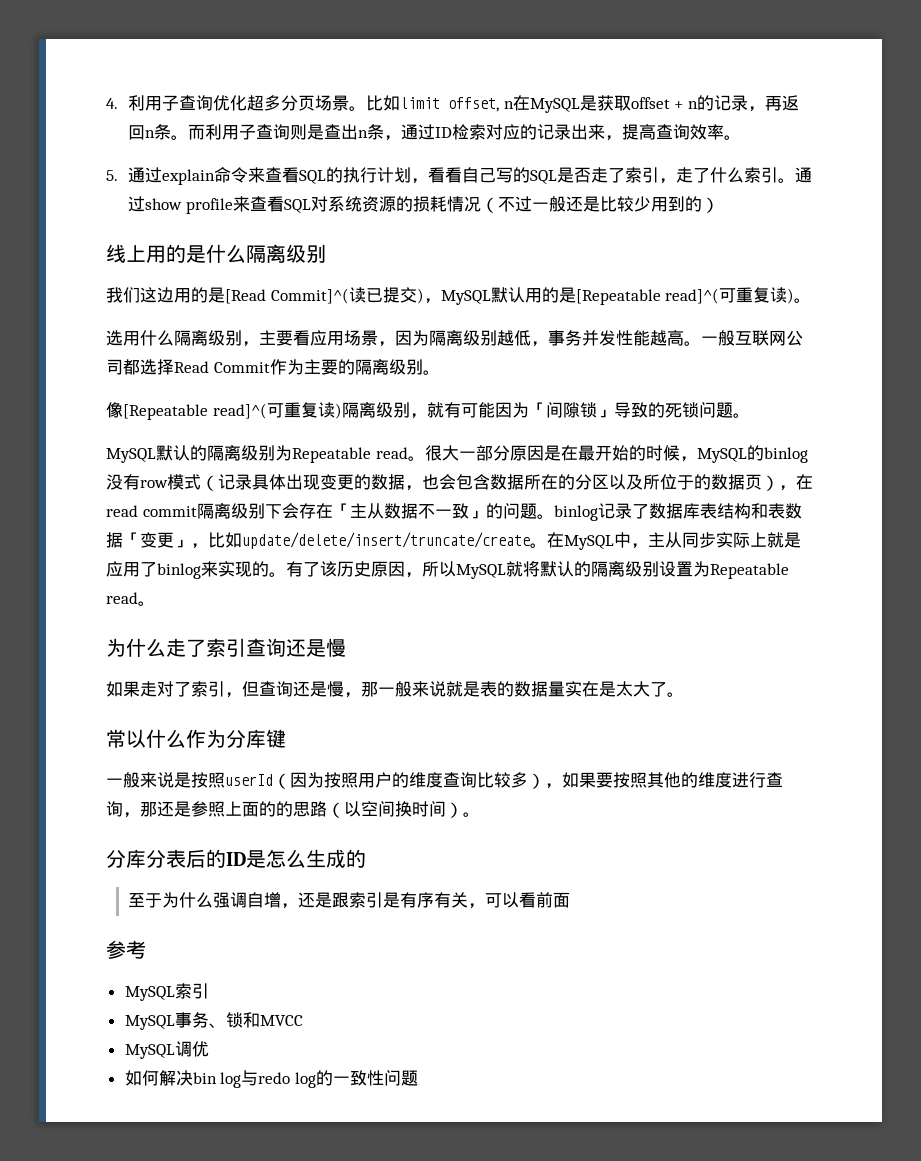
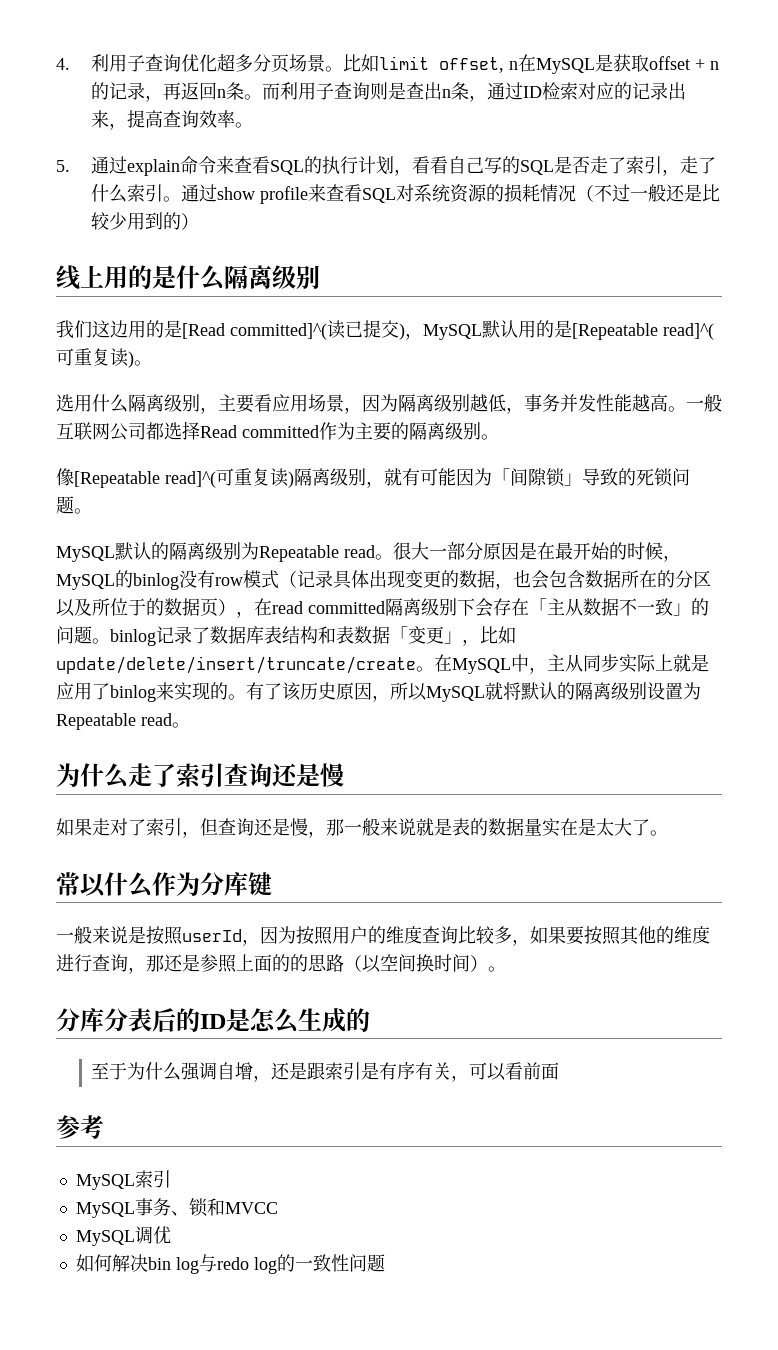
- 我们这边用的是[Read Commit]^(读已提交)，MySQL默认用的是[Repeatable read]^(可重复读)。
+ 我们这边用的是[Read committed]^(读已提交)，MySQL默认用的是[Repeatable read]^(可重复读)。
- 一般互联网公司都选择Read Commit作为主要的隔离级别。
+ 一般互联网公司都选择Read committed作为主要的隔离级别。
- 很大一部分原因是在最开始的时候，MySQL的binlog没有row模式（记录具体出现变更的数据，也会包含数据所在的分区以及所位于的数据页），在read commit隔离级别下会存在「主从数据不一致」的问题。binlog记录了数据库表结构和表数据「变更」，比如update/delete/insert/truncate/create。
+ 很大一部分原因是在最开始的时候，MySQL的binlog没有row模式（记录具体出现变更的数据，也会包含数据所在的分区以及所位于的数据页），在read committed隔离级别下会存在「主从数据不一致」的问题。binlog记录了数据库表结构和表数据「变更」，比如update/delete/insert/truncate/create。
- 一般来说是按照userId（因为按照用户的维度查询比较多），如果要按照其他的维度进行查询，那还是参照上面的的思路（以空间换时间）。
+ 一般来说是按照userId，因为按照用户的维度查询比较多，如果要按照其他的维度进行查询，那还是参照上面的的思路（以空间换时间）。

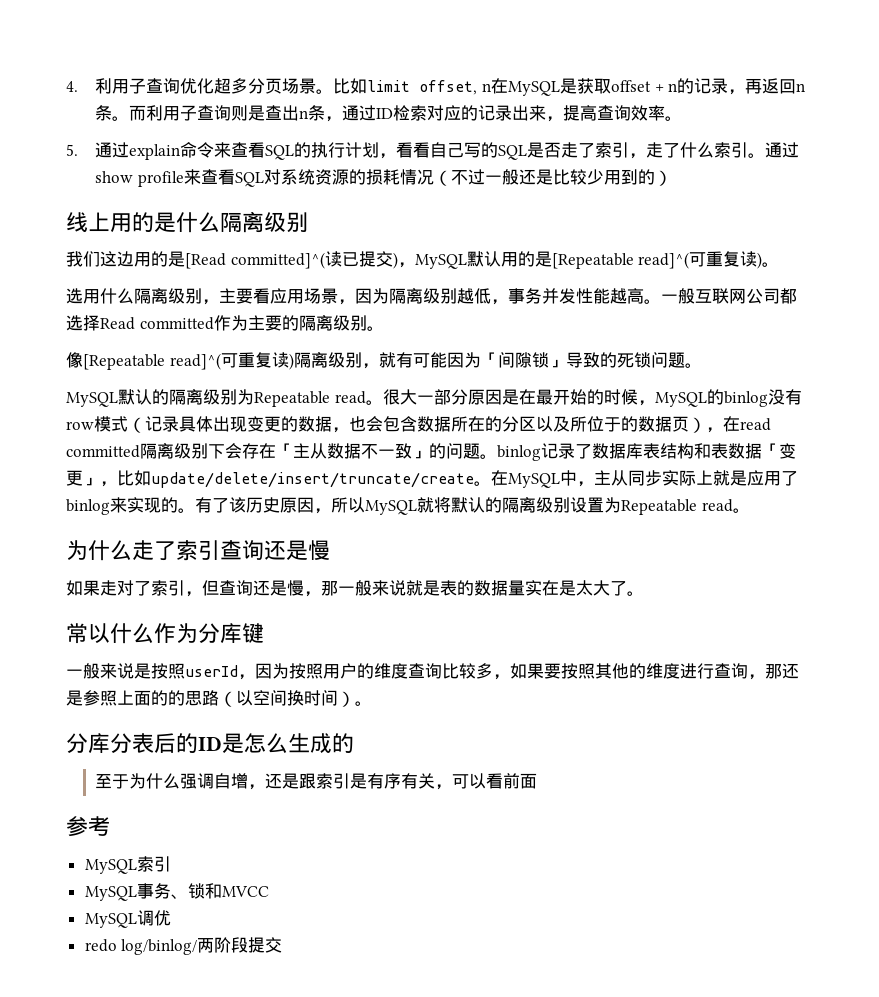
- 如何解决bin log与redo log的一致性问题
+ redo log/binlog/两阶段提交

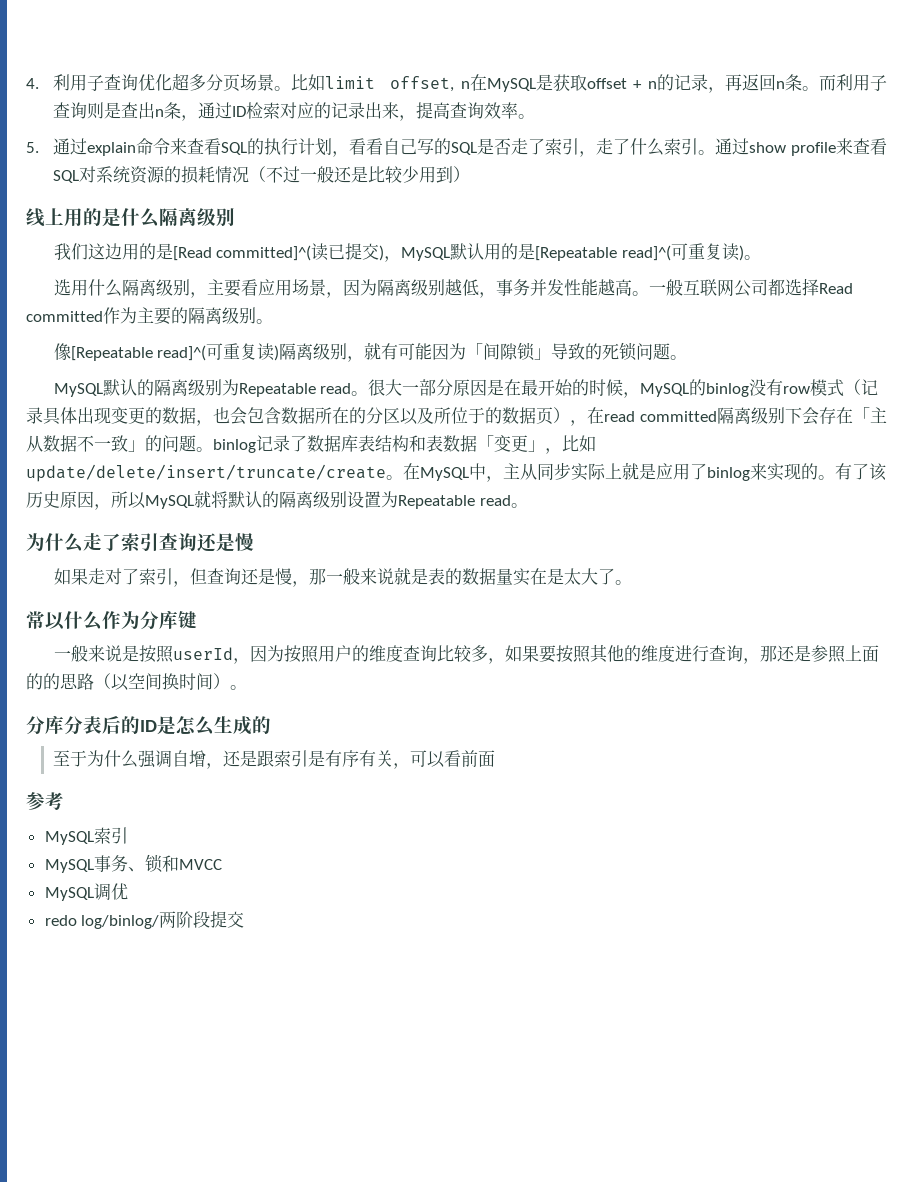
- 通过show profile来查看SQL对系统资源的损耗情况（不过一般还是比较少用到的）
+ 通过show profile来查看SQL对系统资源的损耗情况（不过一般还是比较少用到）

